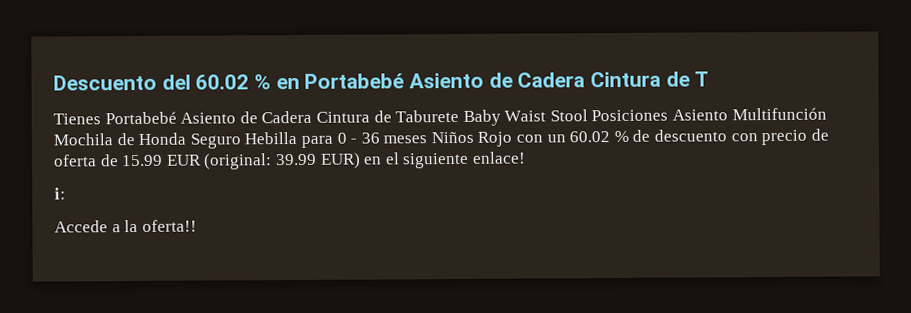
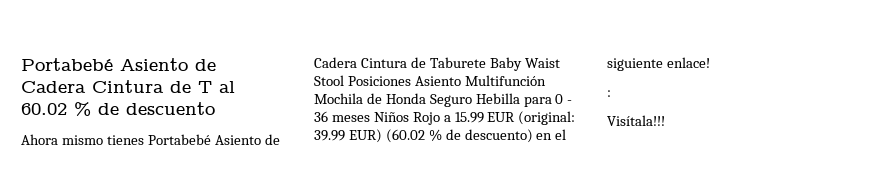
- Descuento del 60.02 % en Portabebé Asiento de Cadera Cintura de T
- Tienes Portabebé Asiento de Cadera Cintura de Taburete Baby Waist Stool Posiciones Asiento Multifunción Mochila de Honda Seguro Hebilla para 0 - 36 meses Niños Rojo con un 60.02 % de descuento con precio de oferta de 15.99 EUR (original: 39.99 EUR) en el siguiente enlace!
+ Portabebé Asiento de Cadera Cintura de T al 60.02 % de descuento
+ Ahora mismo tienes Portabebé Asiento de Cadera Cintura de Taburete Baby Waist Stool Posiciones Asiento Multifunción Mochila de Honda Seguro Hebilla para 0 - 36 meses Niños Rojo a 15.99 EUR (original: 39.99 EUR) (60.02 % de descuento) en el siguiente enlace!
- ℹ:
- Accede a la oferta!!
+ :
+ Visítala!!!

